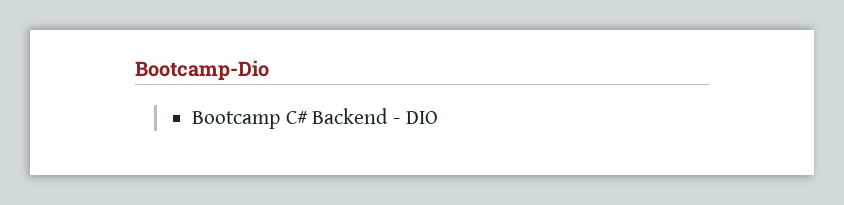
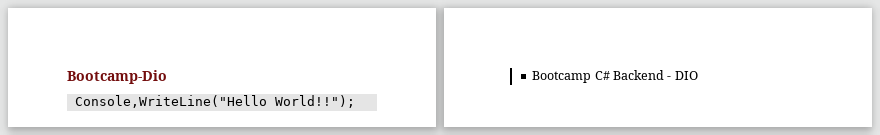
+ Console,WriteLine("Hello World!!");

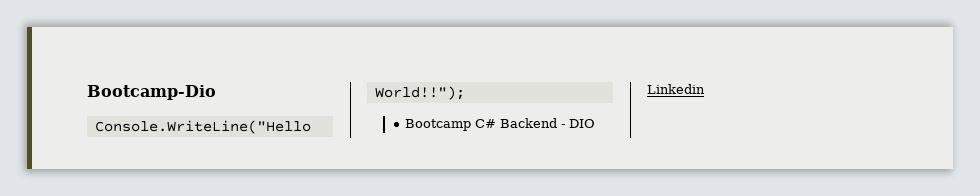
- Console,WriteLine("Hello World!!");
+ Console.WriteLine("Hello World!!");
+ Linkedin

